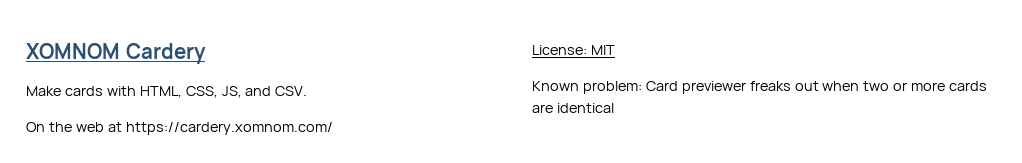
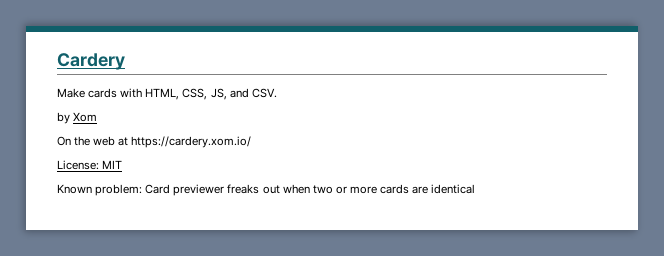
- XOMNOM Cardery
+ Cardery
+ by Xom
- On the web at https://cardery.xomnom.com/
+ On the web at https://cardery.xom.io/

